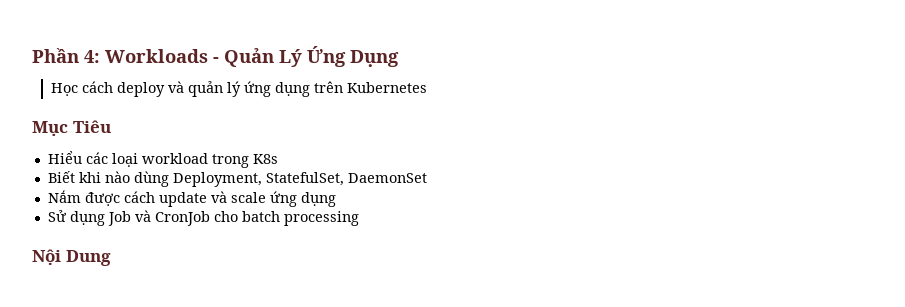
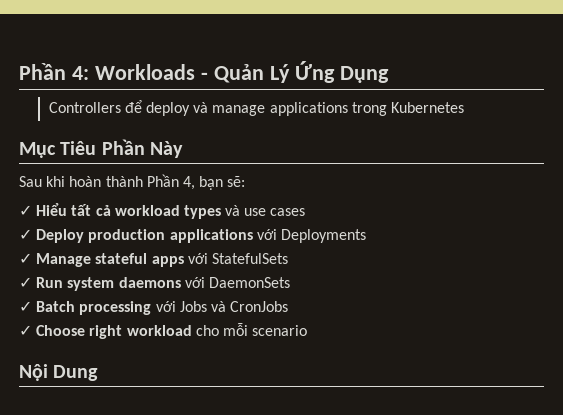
- Học cách deploy và quản lý ứng dụng trên Kubernetes
- Mục Tiêu
- Hiểu các loại workload trong K8s
- Biết khi nào dùng Deployment, StatefulSet, DaemonSet
- Nắm được cách update và scale ứng dụng
- Sử dụng Job và CronJob cho batch processing
+ Controllers để deploy và manage applications trong Kubernetes
+ Mục Tiêu Phần Này
+ Sau khi hoàn thành Phần 4, bạn sẽ:
+ ✓ Hiểu tất cả workload types và use cases
+ ✓ Deploy production applications với Deployments
+ ✓ Manage stateful apps với StatefulSets
+ ✓ Run system daemons với DaemonSets
+ ✓ Batch processing với Jobs và CronJobs
+ ✓ Choose right workload cho mỗi scenario

